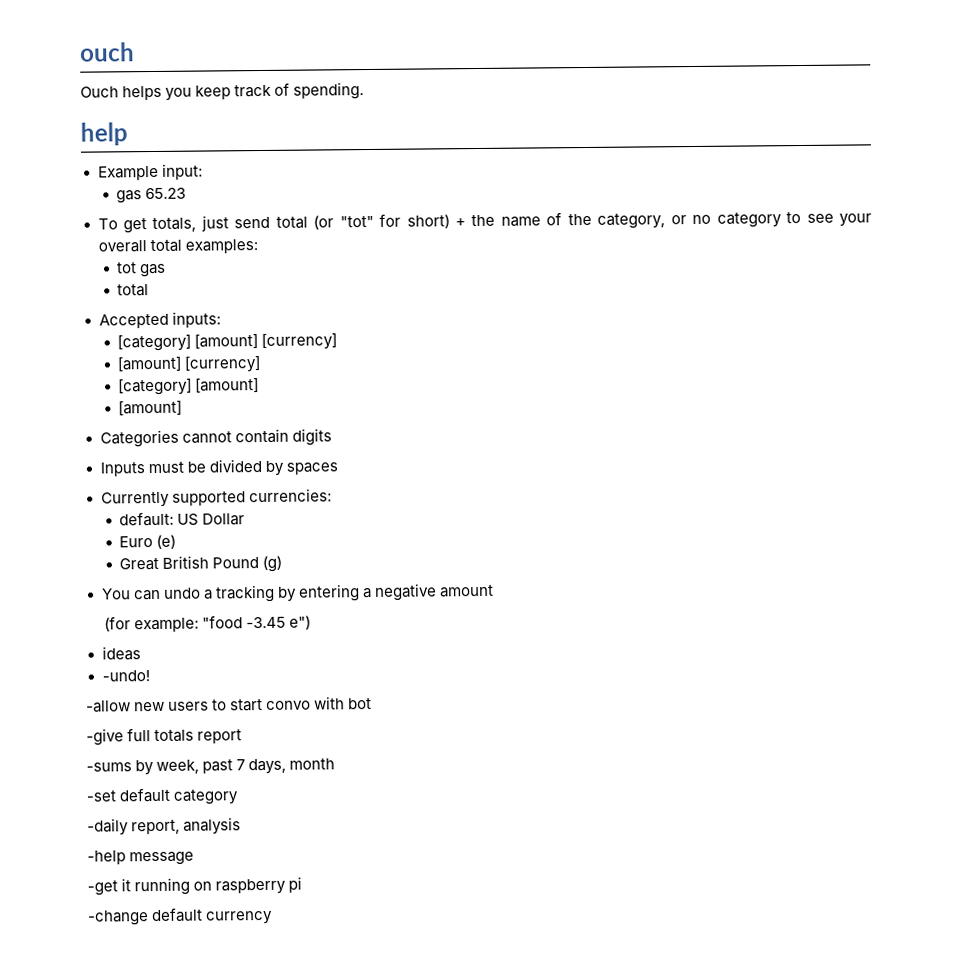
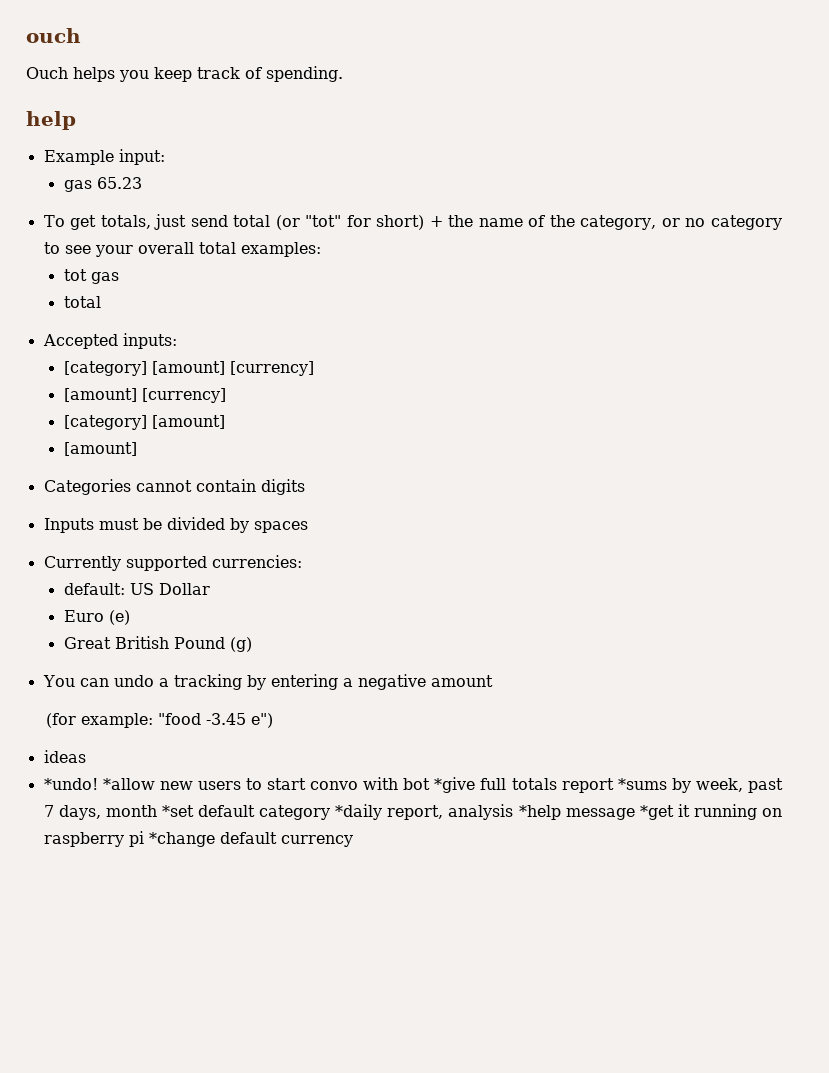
- -undo!
- -allow new users to start convo with bot
- -give full totals report
- -sums by week, past 7 days, month
- -set default category
- -daily report, analysis
- -help message
- -get it running on raspberry pi
- -change default currency
+ *undo! *allow new users to start convo with bot *give full totals report *sums by week, past 7 days, month *set default category *daily report, analysis *help message *get it running on raspberry pi *change default currency

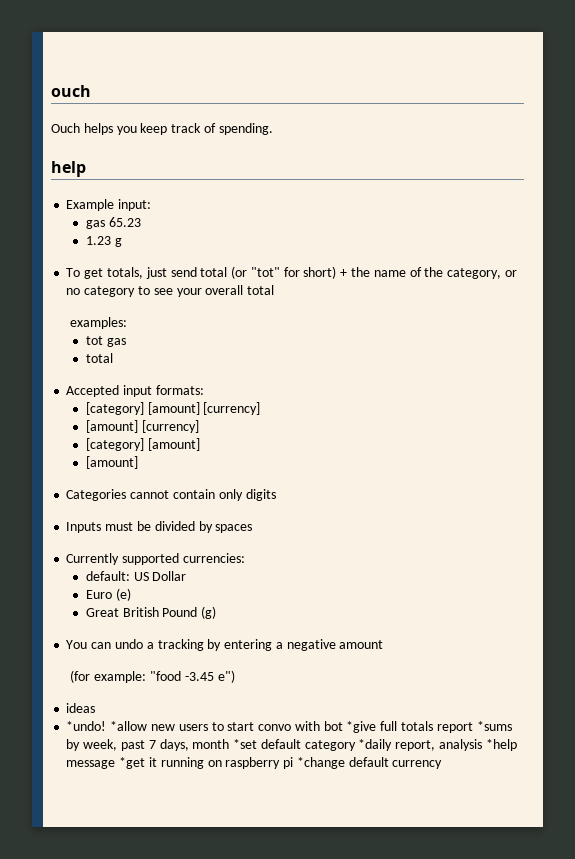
+ 1.23 g
- To get totals, just send total (or "tot" for short) + the name of the category, or no category to see your overall total examples:
+ To get totals, just send total (or "tot" for short) + the name of the category, or no category to see your overall total
+ examples:
- Accepted inputs:
+ Accepted input formats:
- Categories cannot contain digits
+ Categories cannot contain only digits

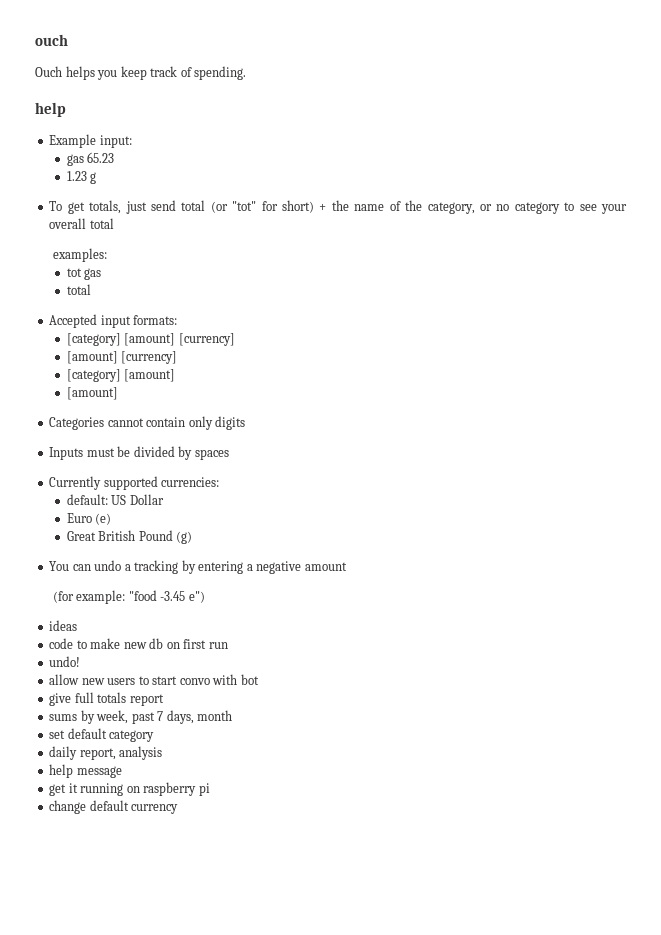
- *undo! *allow new users to start convo with bot *give full totals report *sums by week, past 7 days, month *set default category *daily report, analysis *help message *get it running on raspberry pi *change default currency
+ code to make new db on first run
+ undo!
+ allow new users to start convo with bot
+ give full totals report
+ sums by week, past 7 days, month
+ set default category
+ daily report, analysis
+ help message
+ get it running on raspberry pi
+ change default currency

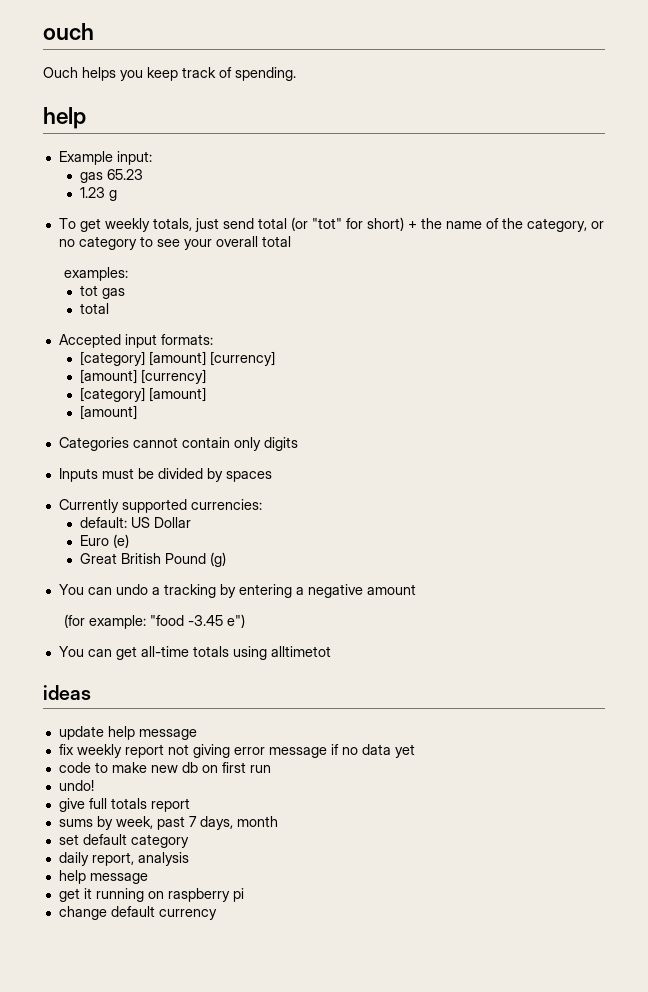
- To get totals, just send total (or "tot" for short) + the name of the category, or no category to see your overall total
+ To get weekly totals, just send total (or "tot" for short) + the name of the category, or no category to see your overall total
+ You can get all-time totals using alltimetot
  ideas
+ update help message
+ fix weekly report not giving error message if no data yet
- allow new users to start convo with bot

